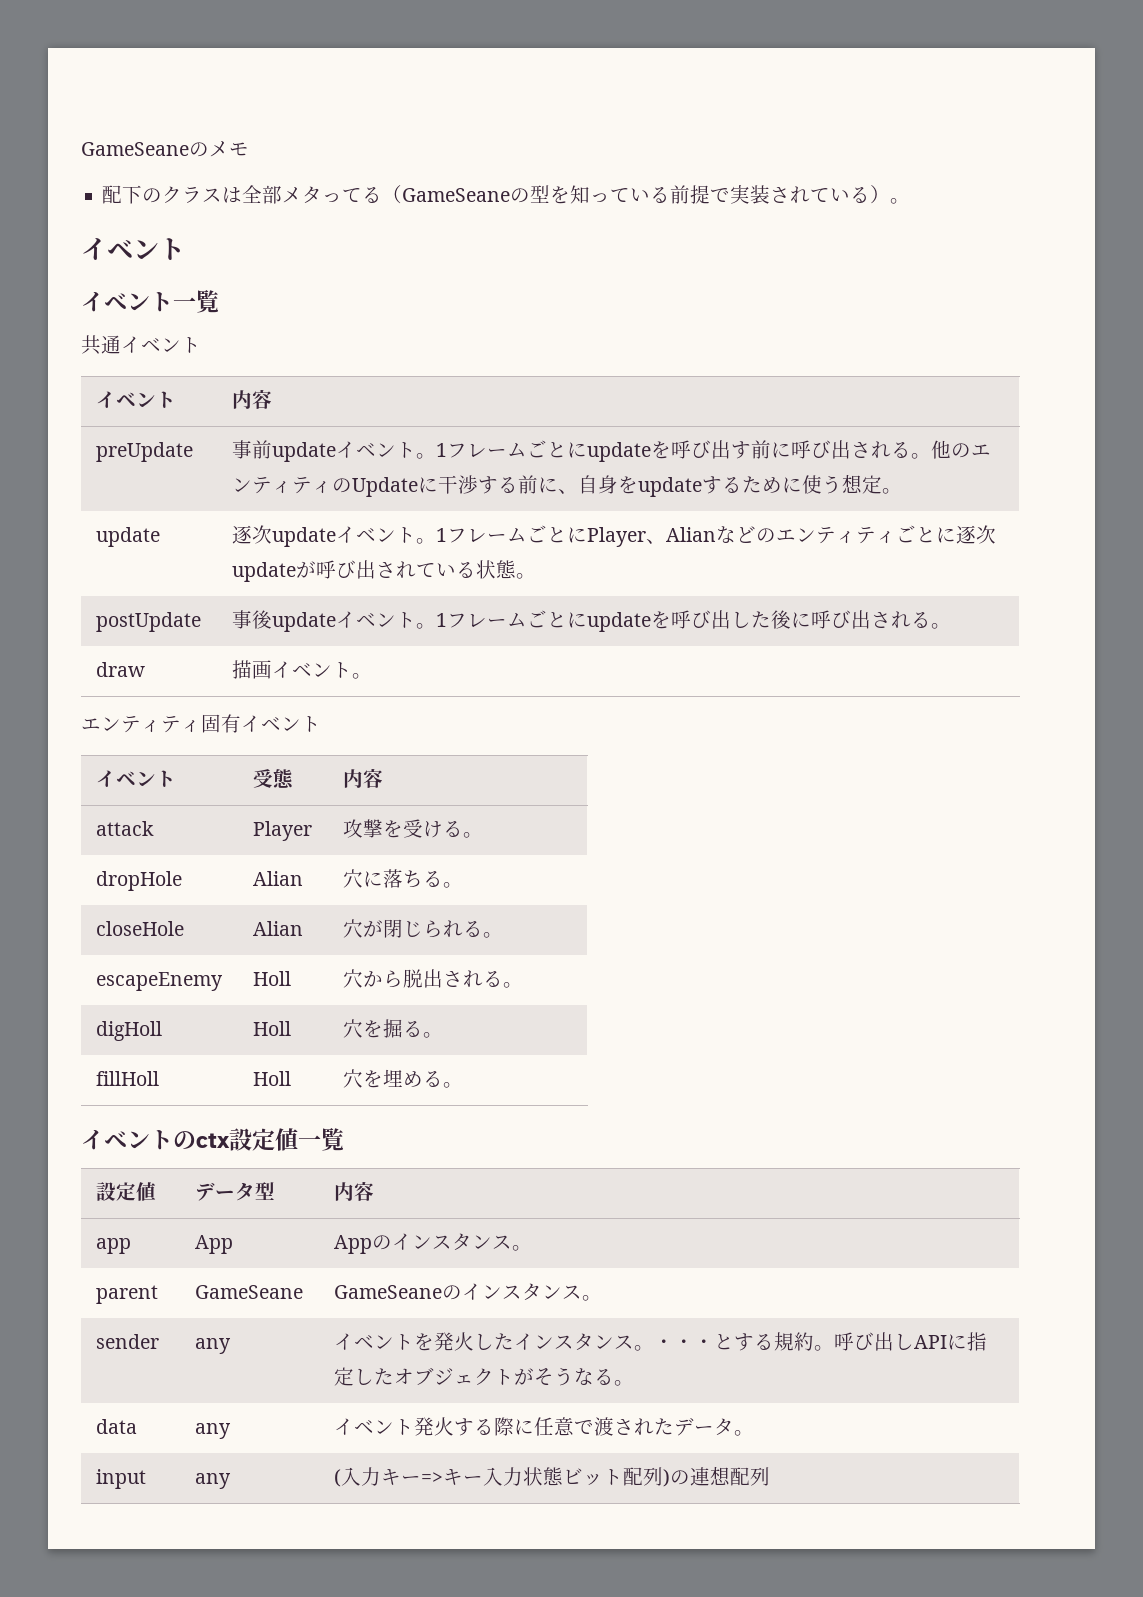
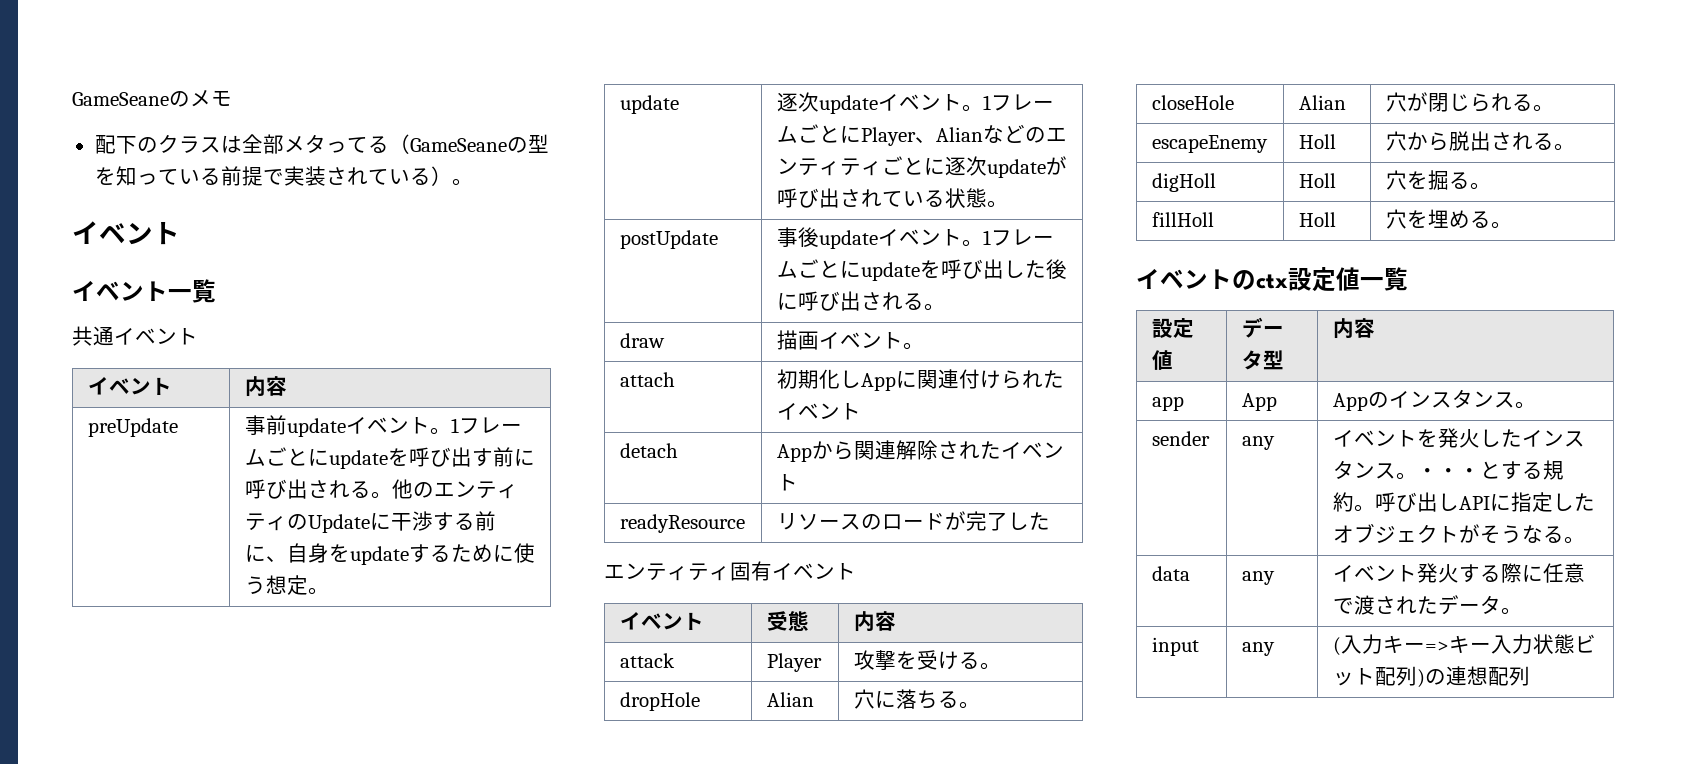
+ attach | 初期化しAppに関連付けられたイベント
+ detach | Appから関連解除されたイベント
+ readyResource | リソースのロードが完了した
- parent | GameSeane | GameSeaneのインスタンス。

